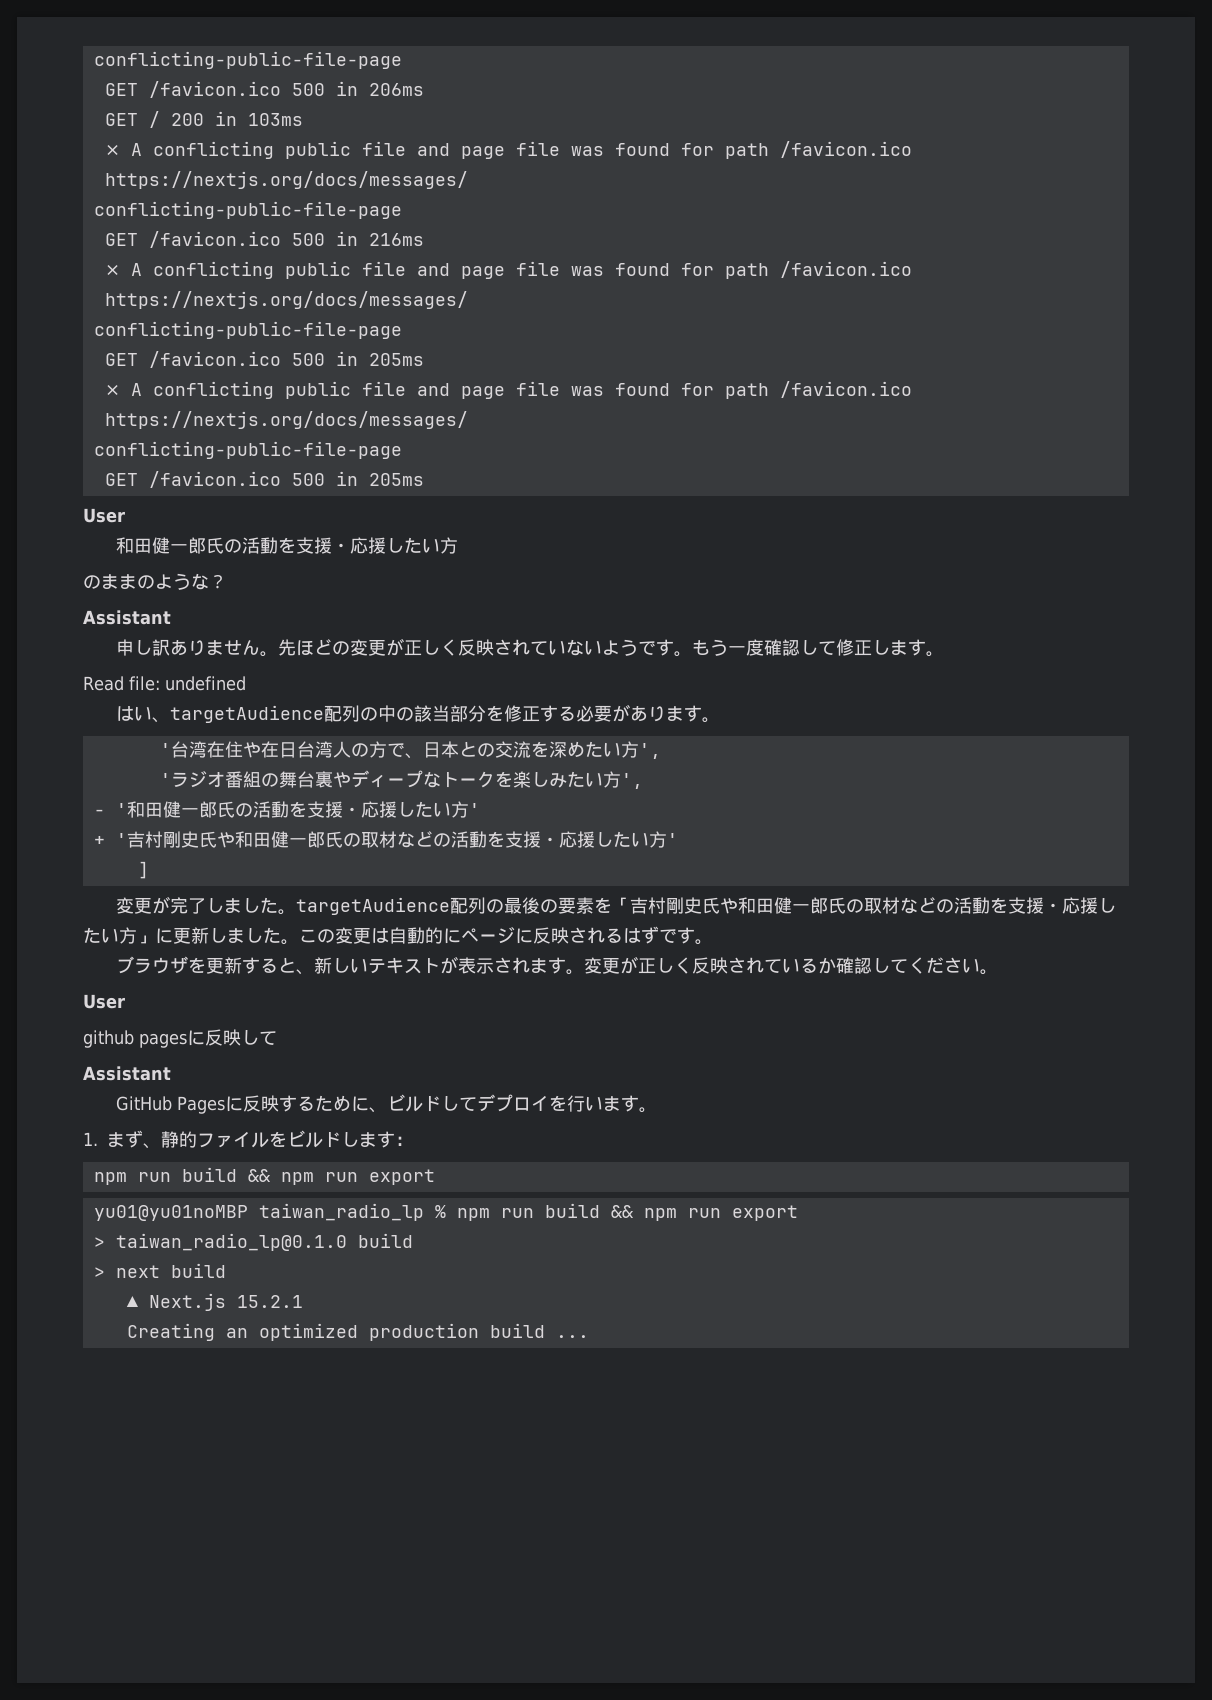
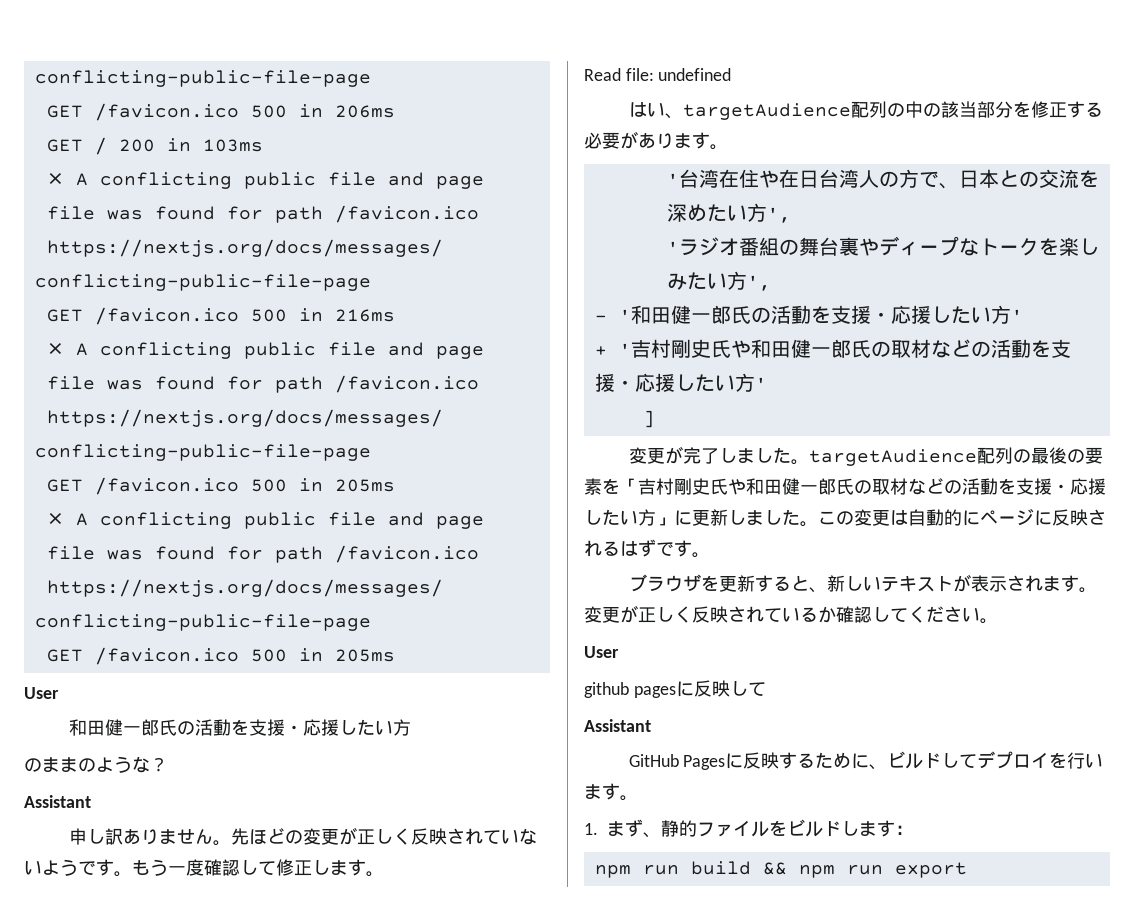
- yu01@yu01noMBP taiwan_radio_lp % npm run build && npm run export
- > taiwan_radio_lp@0.1.0 build
- > next build
- ▲ Next.js 15.2.1
- Creating an optimized production build ...

